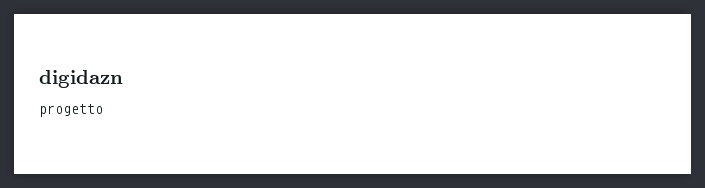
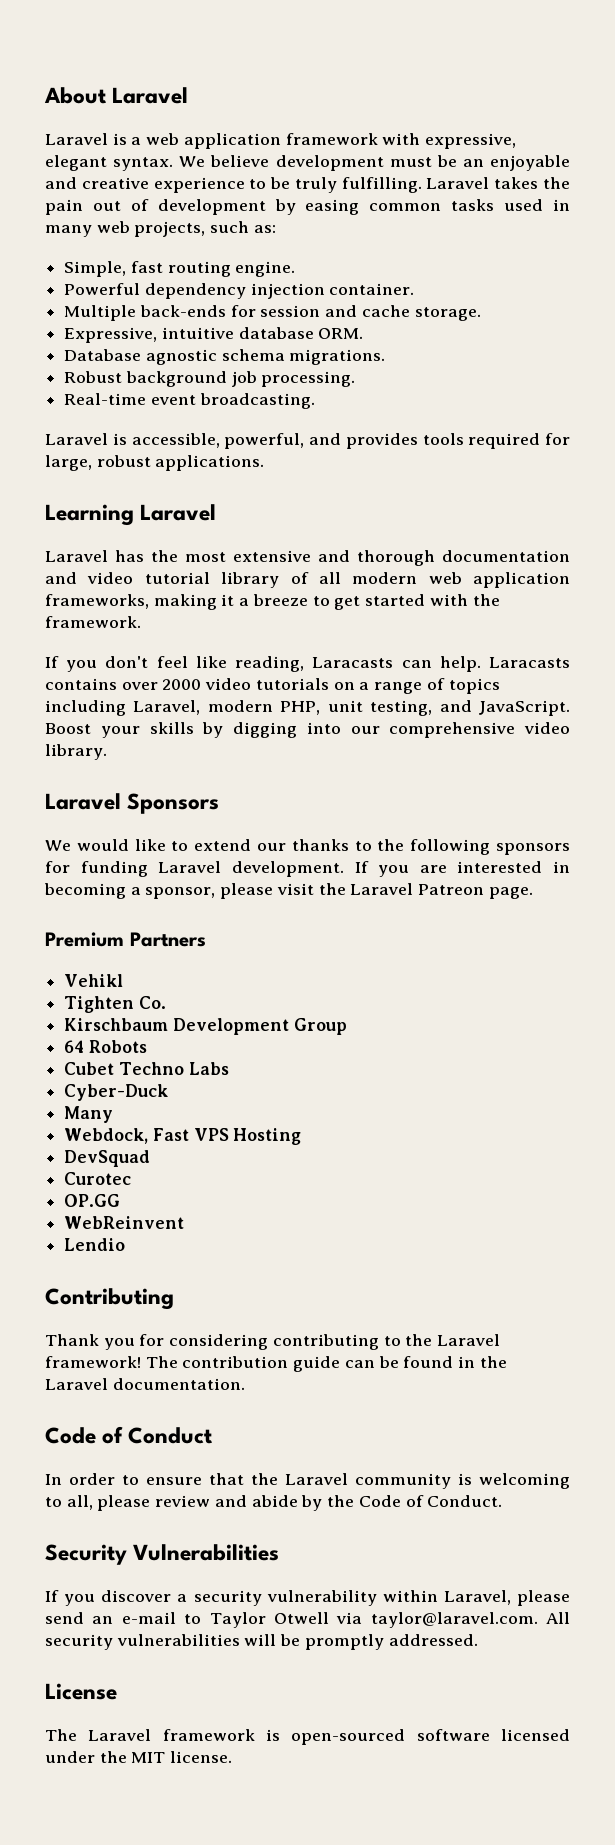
- digidazn
- progetto
+ About Laravel
+ Laravel is a web application framework with expressive, elegant syntax. We believe development must be an enjoyable and creative experience to be truly fulfilling. Laravel takes the pain out of development by easing common tasks used in many web projects, such as:
+ Simple, fast routing engine.
+ Powerful dependency injection container.
+ Multiple back-ends for session and cache storage.
+ Expressive, intuitive database ORM.
+ Database agnostic schema migrations.
+ Robust background job processing.
+ Real-time event broadcasting.
+ Laravel is accessible, powerful, and provides tools required for large, robust applications.
+ Learning Laravel
+ Laravel has the most extensive and thorough documentation and video tutorial library of all modern web application frameworks, making it a breeze to get started with the framework.
+ If you don't feel like reading, Laracasts can help. Laracasts contains over 2000 video tutorials on a range of topics including Laravel, modern PHP, unit testing, and JavaScript. Boost your skills by digging into our comprehensive video library.
+ Laravel Sponsors
+ We would like to extend our thanks to the following sponsors for funding Laravel development. If you are interested in becoming a sponsor, please visit the Laravel Patreon page.
+ Premium Partners
+ Vehikl
+ Tighten Co.
+ Kirschbaum Development Group
+ 64 Robots
+ Cubet Techno Labs
+ Cyber-Duck
+ Many
+ Webdock, Fast VPS Hosting
+ DevSquad
+ Curotec
+ OP.GG
+ WebReinvent
+ Lendio
+ Contributing
+ Thank you for considering contributing to the Laravel framework! The contribution guide can be found in the Laravel documentation.
+ Code of Conduct
+ In order to ensure that the Laravel community is welcoming to all, please review and abide by the Code of Conduct.
+ Security Vulnerabilities
+ If you discover a security vulnerability within Laravel, please send an e-mail to Taylor Otwell via taylor@laravel.com. All security vulnerabilities will be promptly addressed.
+ License
+ The Laravel framework is open-sourced software licensed under the MIT license.

